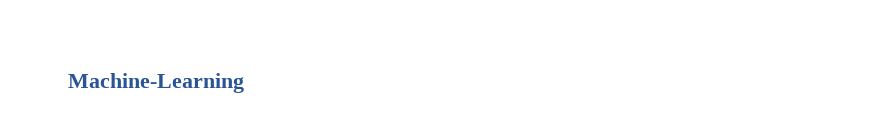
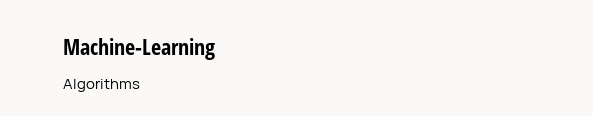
+ Algorithms

